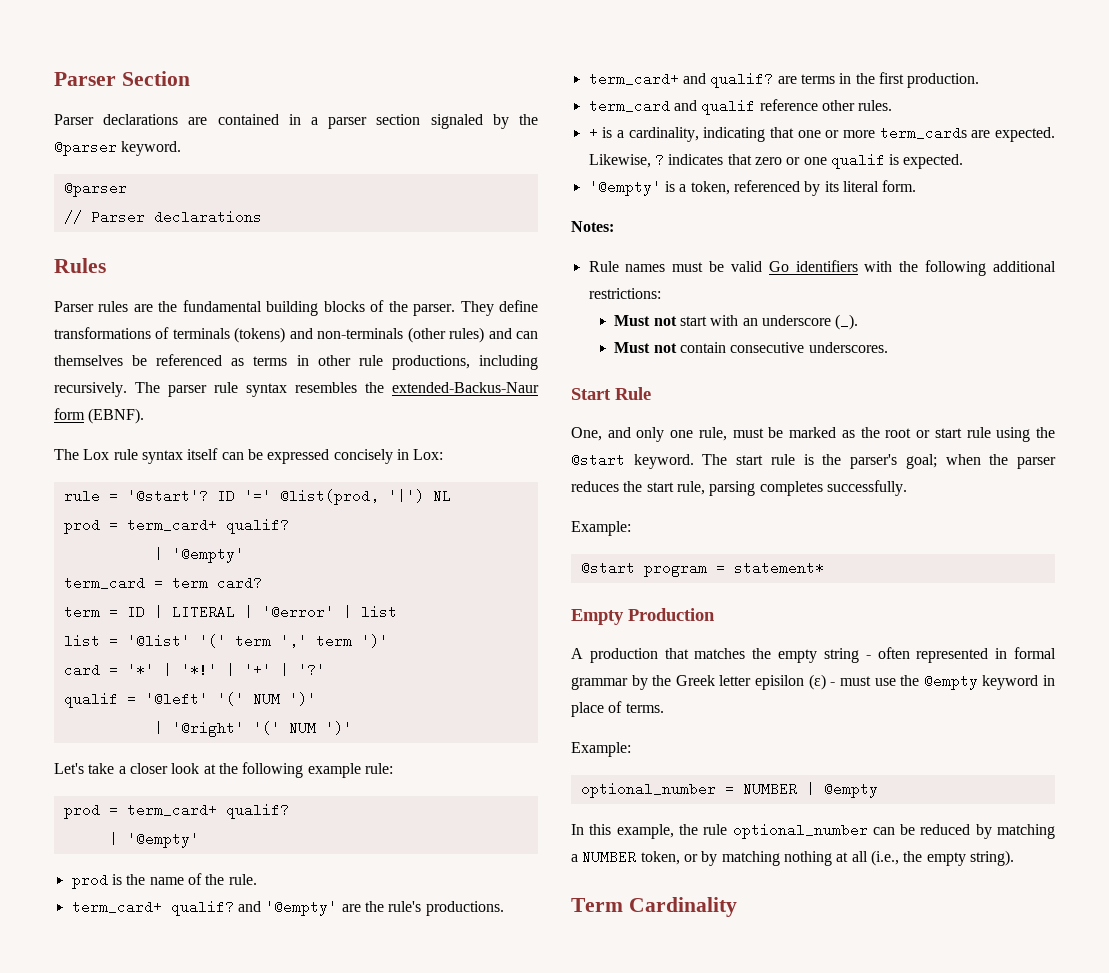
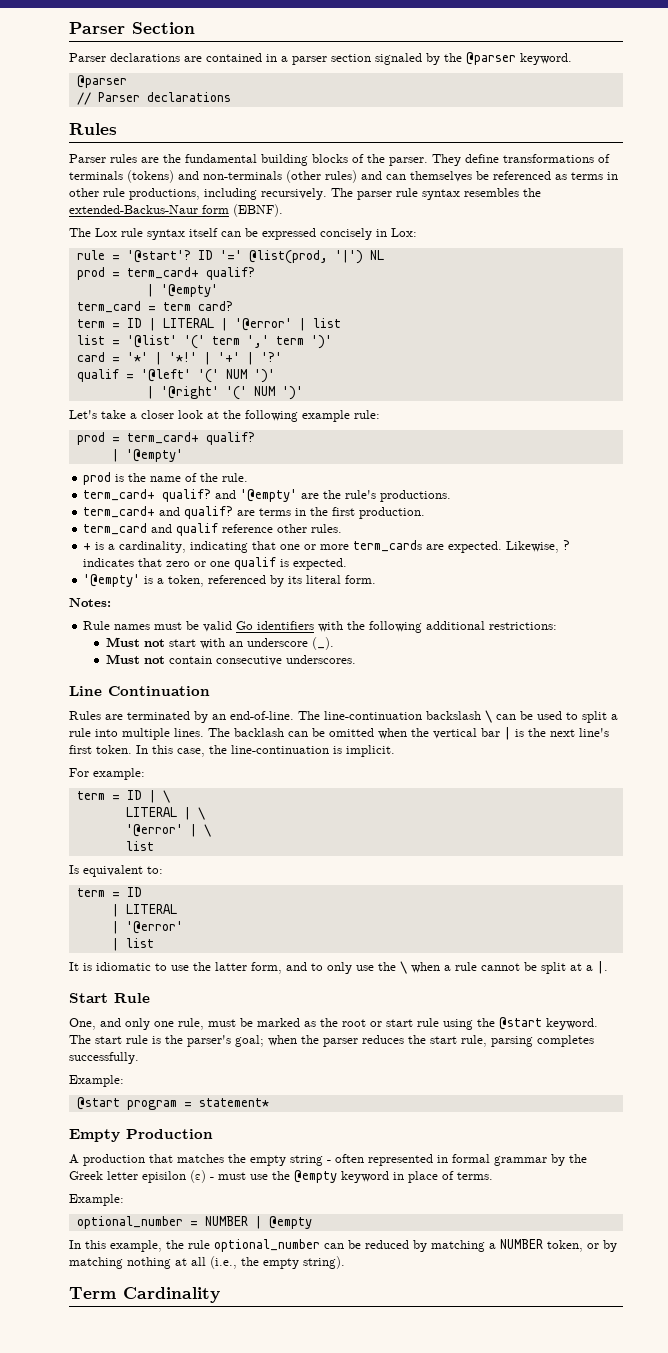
+ Line Continuation
+ Rules are terminated by an end-of-line. The line-continuation backslash \ can be used to split a rule into multiple lines. The backlash can be omitted when the vertical bar | is the next line's first token. In this case, the line-continuation is implicit.
+ For example:
+ term = ID | \
+ LITERAL | \
+ '@error' | \
+ list
+ Is equivalent to:
+ term = ID
+ | LITERAL
+ | '@error'
+ | list
+ It is idiomatic to use the latter form, and to only use the \ when a rule cannot be split at a |.

